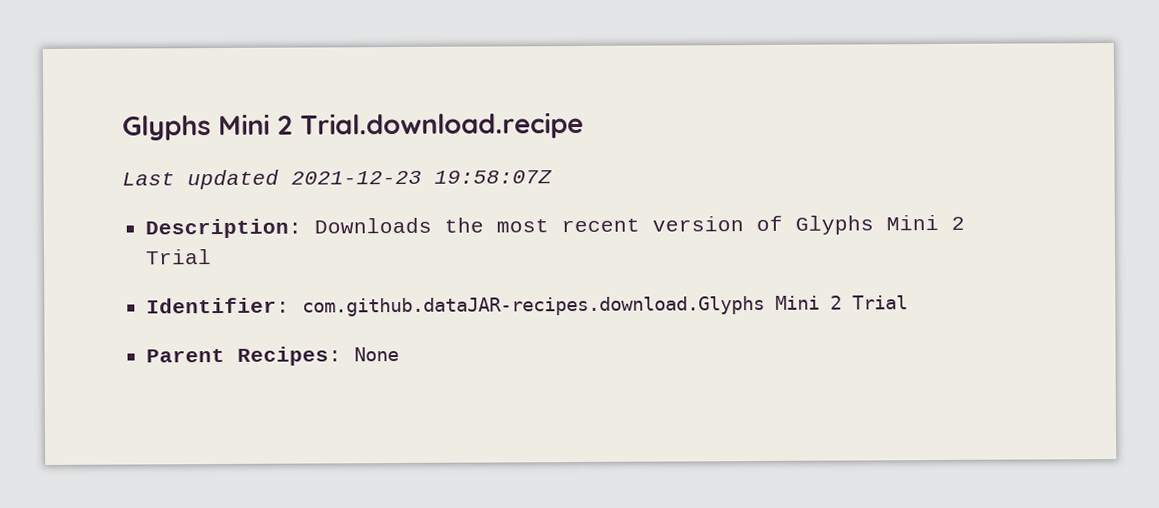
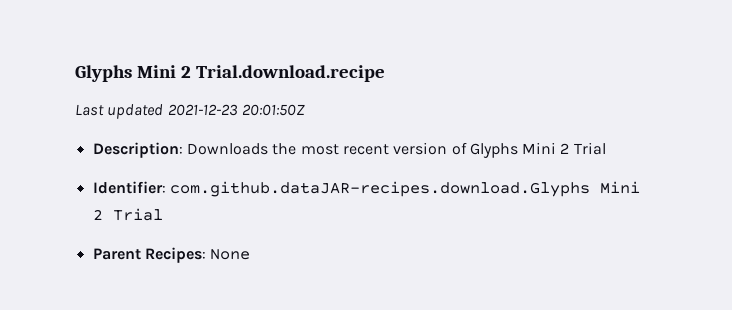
- Last updated 2021-12-23 19:58:07Z
+ Last updated 2021-12-23 20:01:50Z

